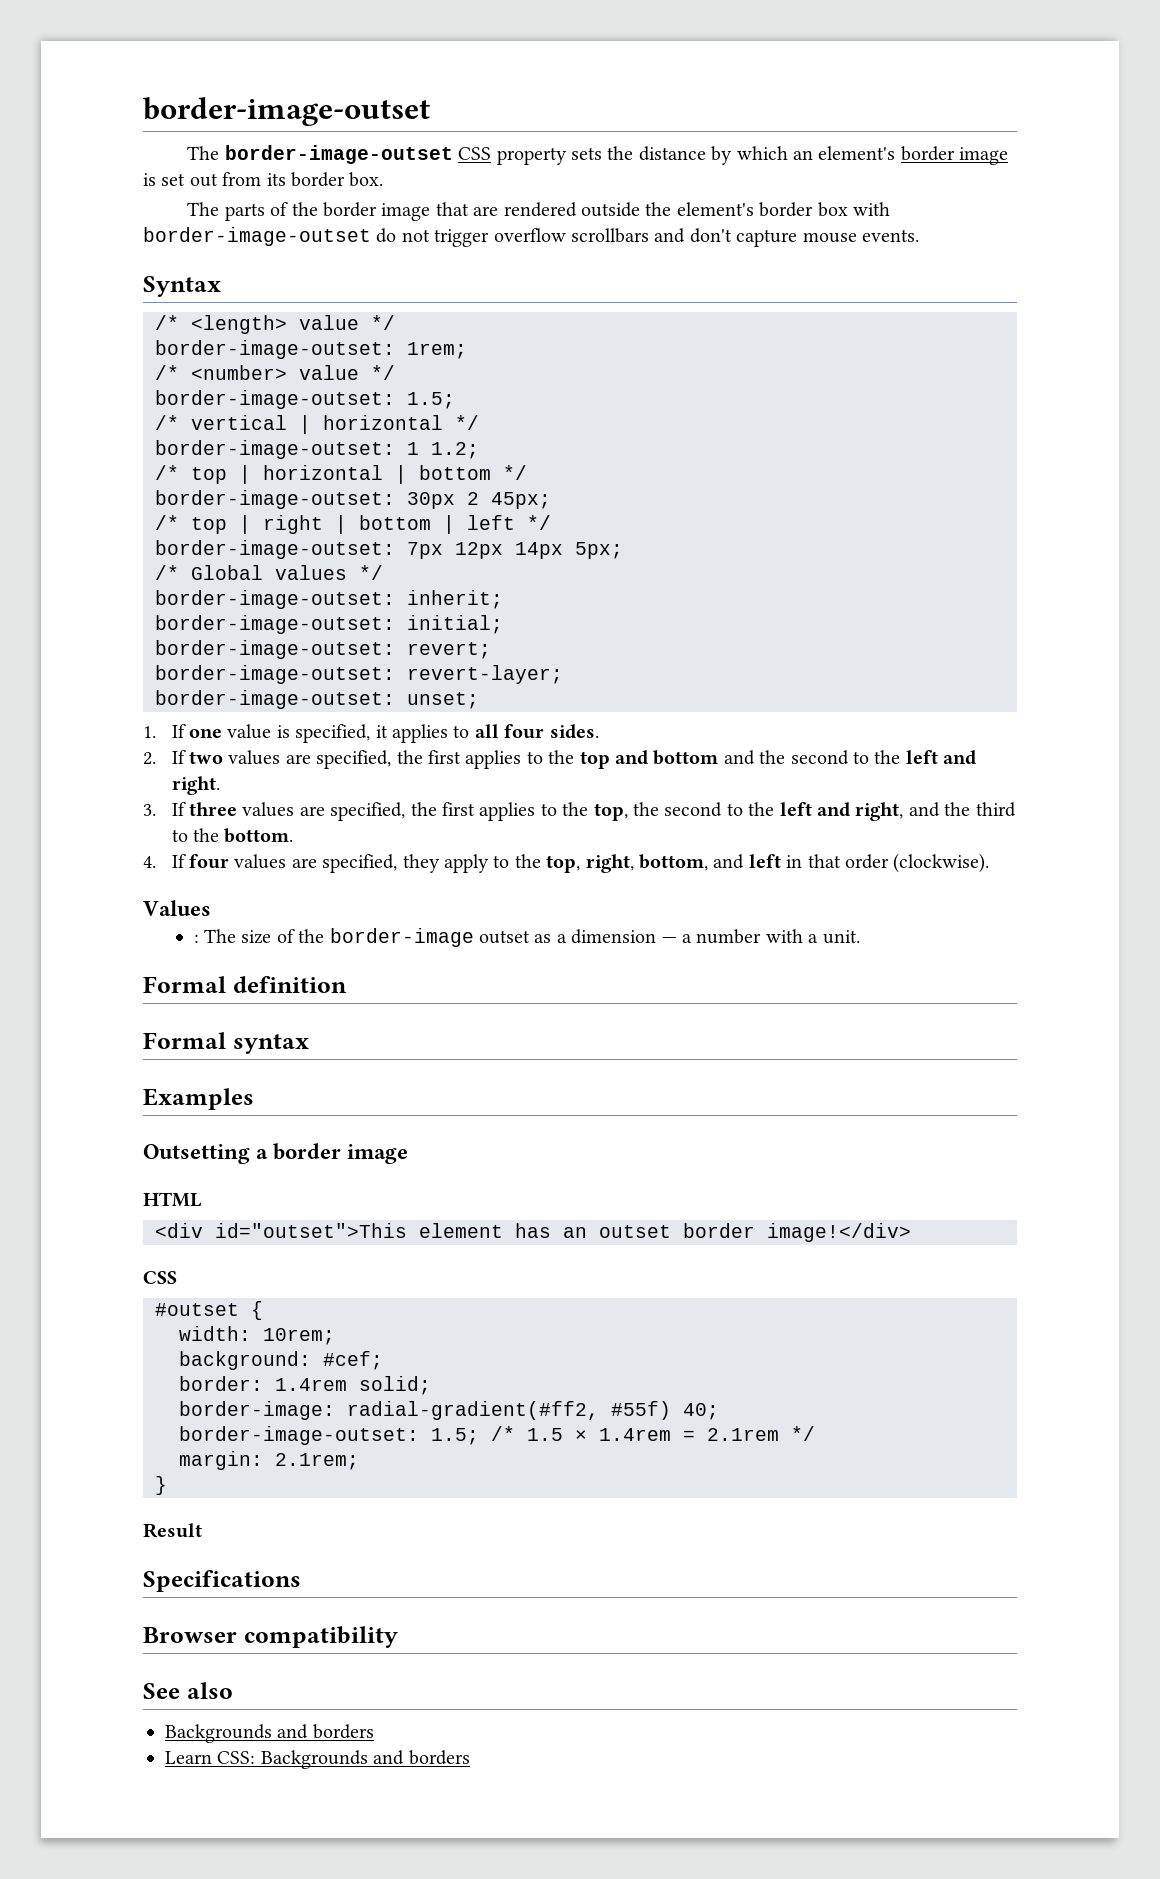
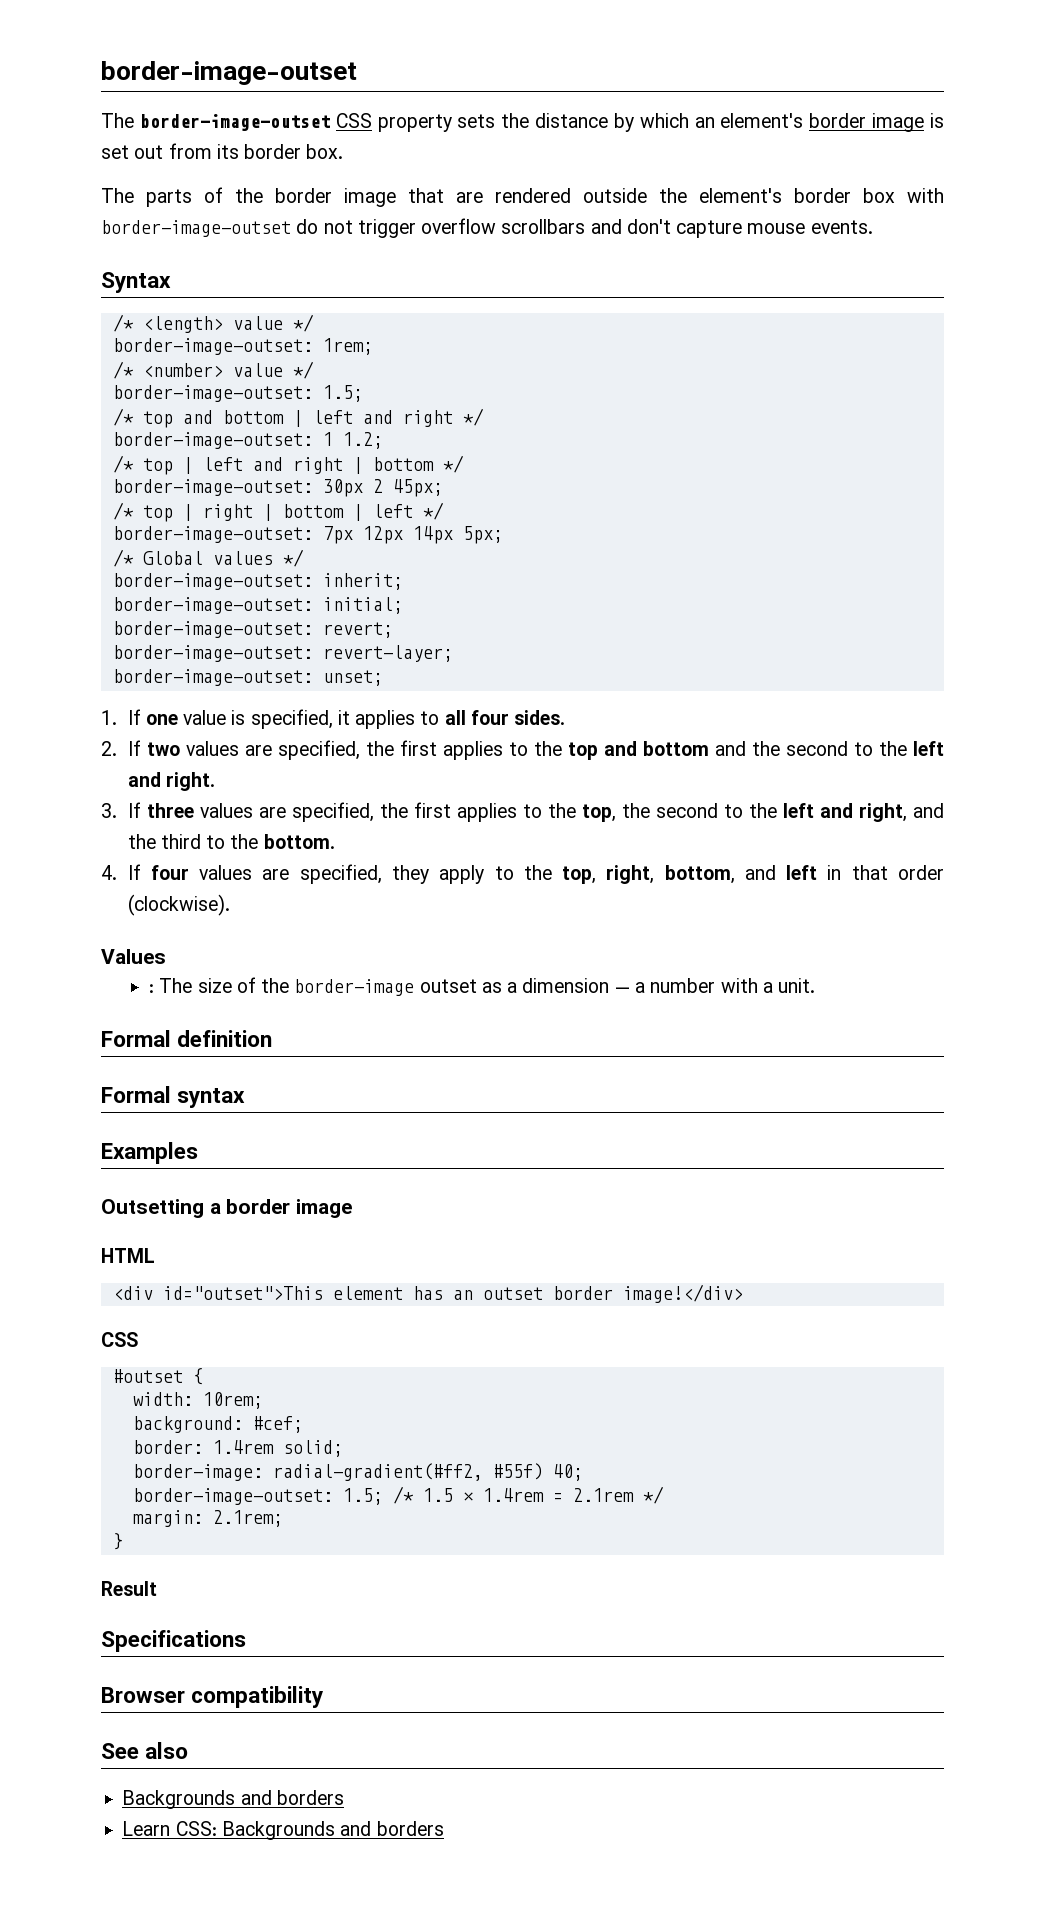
- /* vertical | horizontal */
+ /* top and bottom | left and right */
- /* top | horizontal | bottom */
+ /* top | left and right | bottom */

